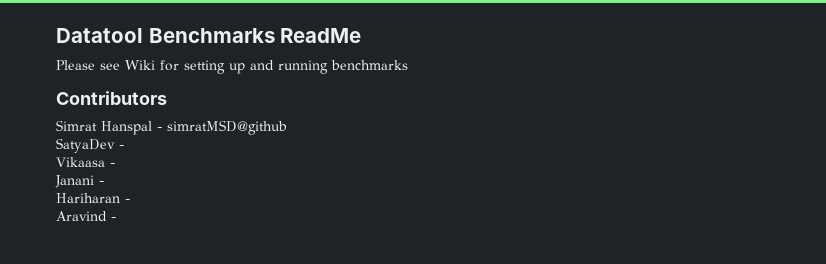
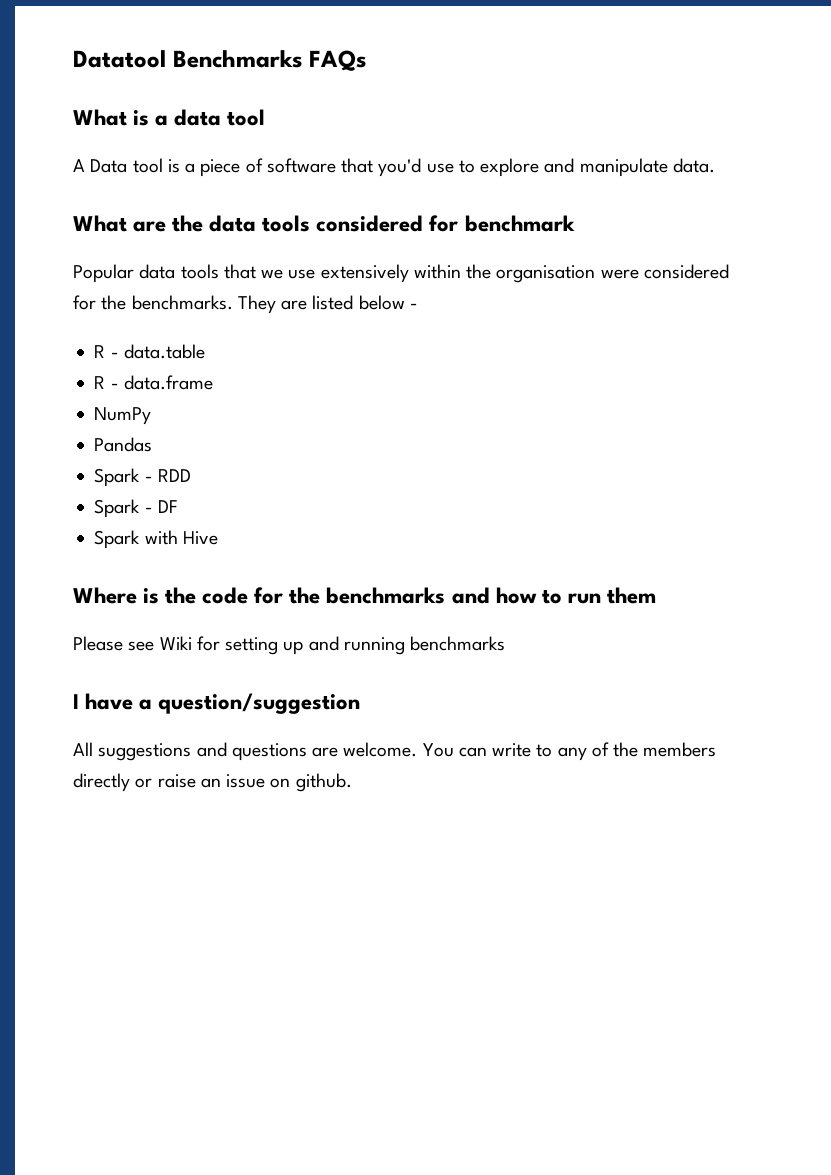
- Datatool Benchmarks ReadMe
+ Datatool Benchmarks FAQs
+ What is a data tool
+ A Data tool is a piece of software that you'd use to explore and manipulate data.
+ What are the data tools considered for benchmark
+ Popular data tools that we use extensively within the organisation were considered for the benchmarks. They are listed below -
+ R - data.table
+ R - data.frame
+ NumPy
+ Pandas
+ Spark - RDD
+ Spark - DF
+ Spark with Hive
+ Where is the code for the benchmarks and how to run them
- Contributors
- Simrat Hanspal - simratMSD@github
- SatyaDev -
- Vikaasa -
- Janani -
- Hariharan -
- Aravind -
+ I have a question/suggestion
+ All suggestions and questions are welcome. You can write to any of the members directly or raise an issue on github.

